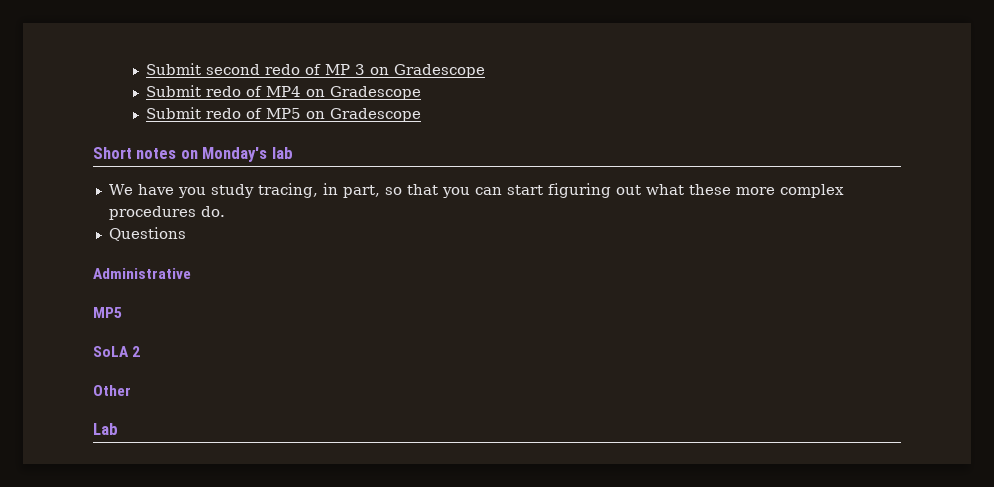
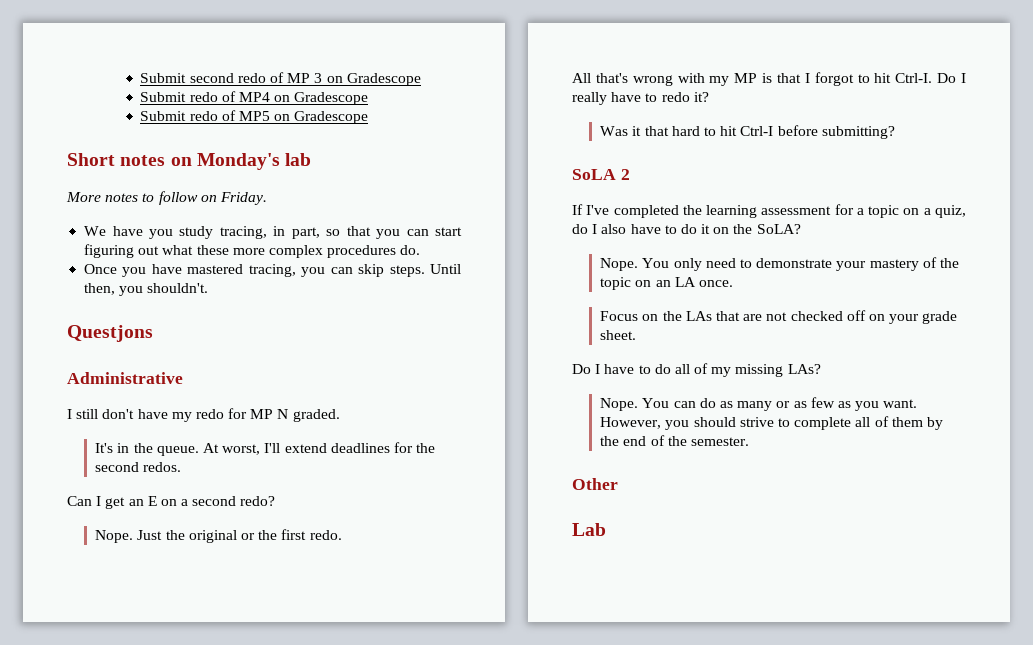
+ More notes to follow on Friday.
- Questions
+ Once you have mastered tracing, you can skip steps. Until then, you shouldn't.
+ Questjons
  Administrative
- MP5
+ I still don't have my redo for MP N graded.
+ It's in the queue. At worst, I'll extend deadlines for the second redos.
+ Can I get an E on a second redo?
+ Nope. Just the original or the first redo.
+ All that's wrong with my MP is that I forgot to hit Ctrl-I. Do I really have to redo it?
+ Was it that hard to hit Ctrl-I before submitting?
  SoLA 2
+ If I've completed the learning assessment for a topic on a quiz, do I also have to do it on the SoLA?
+ Nope. You only need to demonstrate your mastery of the topic on an LA once.
+ Focus on the LAs that are not checked off on your grade sheet.
+ Do I have to do all of my missing LAs?
+ Nope. You can do as many or as few as you want. However, you should strive to complete all of them by the end of the semester.

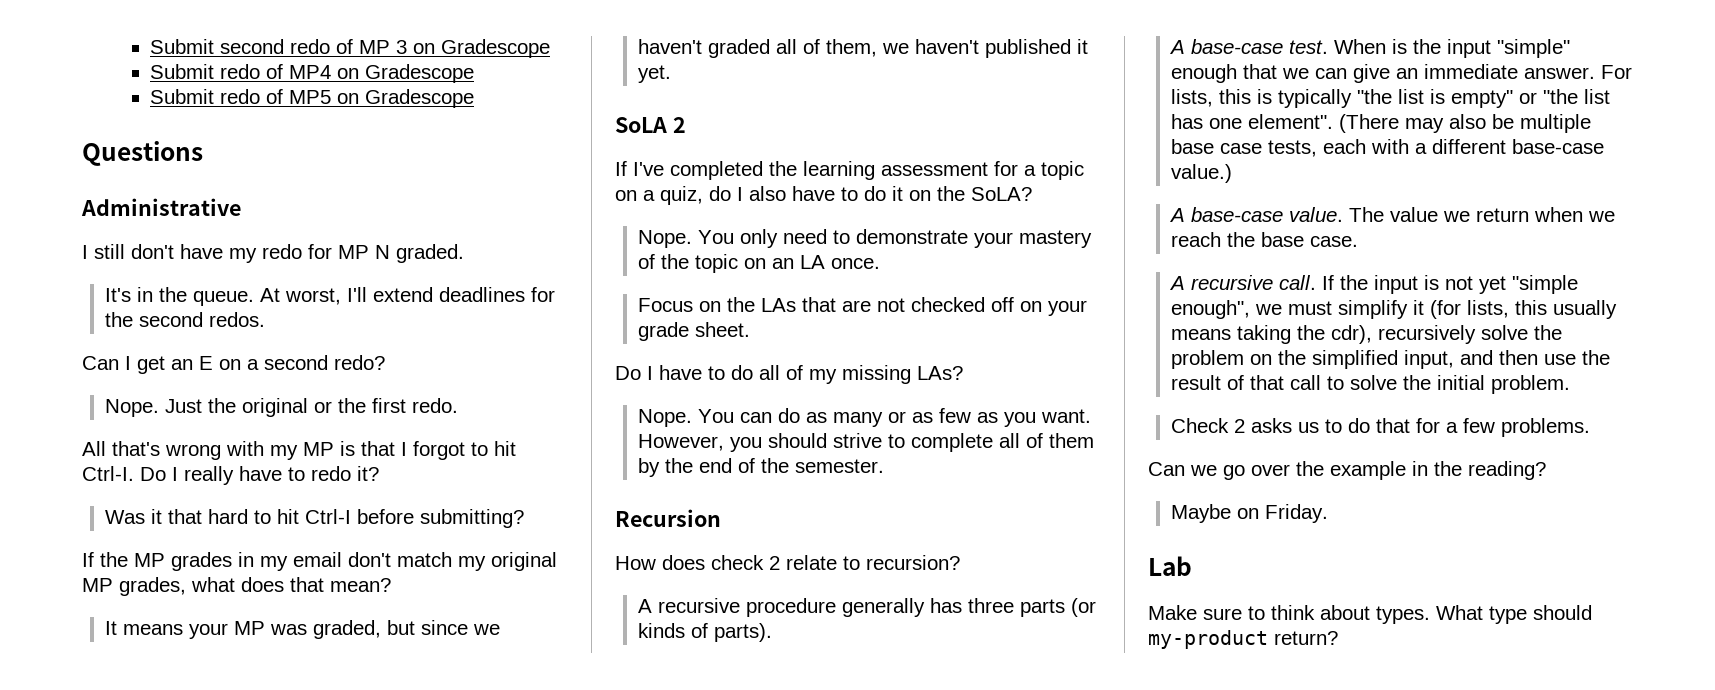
- Short notes on Monday's lab
- More notes to follow on Friday.
- We have you study tracing, in part, so that you can start figuring out what these more complex procedures do.
- Once you have mastered tracing, you can skip steps. Until then, you shouldn't.
- Questjons
+ Questions
+ If the MP grades in my email don't match my original MP grades, what does that mean?
+ It means your MP was graded, but since we haven't graded all of them, we haven't published it yet.
- Other
+ Recursion
+ How does check 2 relate to recursion?
+ A recursive procedure generally has three parts (or kinds of parts).
+ A base-case test. When is the input "simple" enough that we can give an immediate answer. For lists, this is typically "the list is empty" or "the list has one element". (There may also be multiple base case tests, each with a different base-case value.)
+ A base-case value. The value we return when we reach the base case.
+ A recursive call. If the input is not yet "simple enough", we must simplify it (for lists, this usually means taking the cdr), recursively solve the problem on the simplified input, and then use the result of that call to solve the initial problem.
+ Check 2 asks us to do that for a few problems.
+ Can we go over the example in the reading?
+ Maybe on Friday.
  Lab
+ Make sure to think about types. What type should my-product return?

